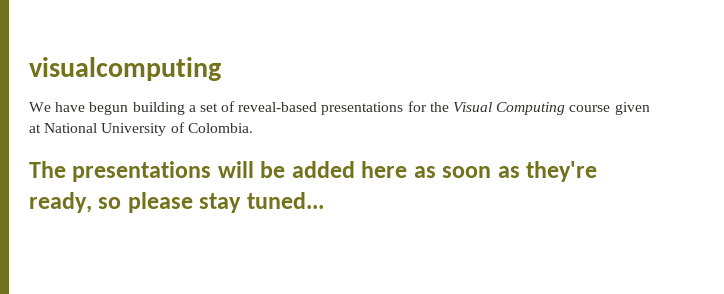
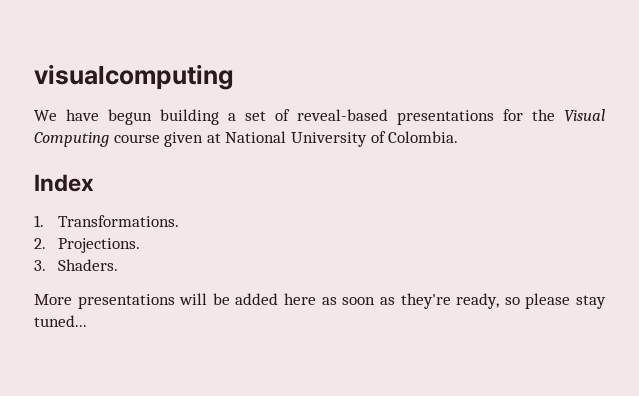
- The presentations will be added here as soon as they're ready, so please stay tuned...
+ Index
+ 1. Transformations.
+ 2. Projections.
+ 3. Shaders.
+ More presentations will be added here as soon as they're ready, so please stay tuned...

